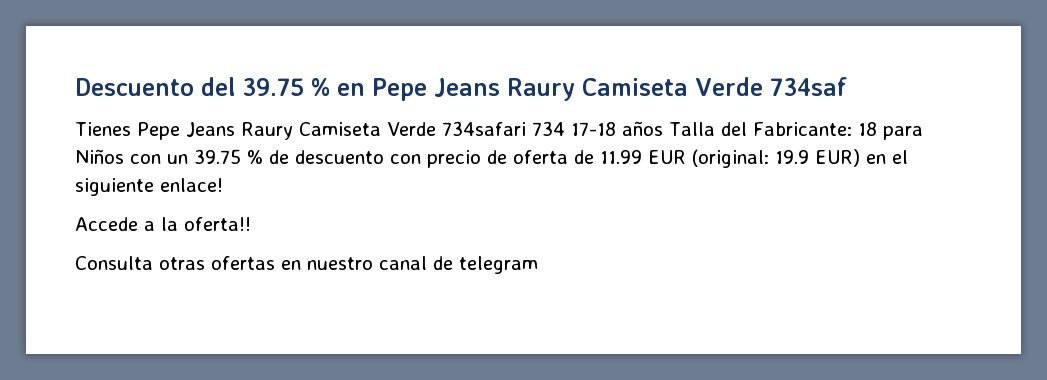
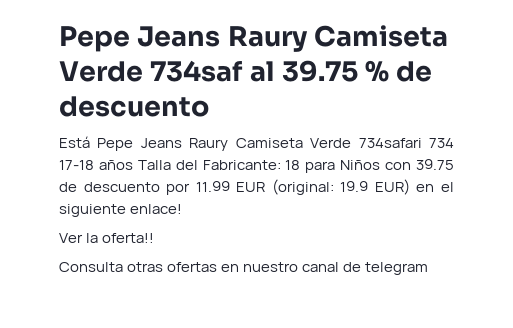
- Descuento del 39.75 % en Pepe Jeans Raury Camiseta Verde 734saf
- Tienes Pepe Jeans Raury Camiseta Verde 734safari 734 17-18 años Talla del Fabricante: 18 para Niños con un 39.75 % de descuento con precio de oferta de 11.99 EUR (original: 19.9 EUR) en el siguiente enlace!
+ Pepe Jeans Raury Camiseta Verde 734saf al 39.75 % de descuento
+ Está Pepe Jeans Raury Camiseta Verde 734safari 734 17-18 años Talla del Fabricante: 18 para Niños con 39.75 de descuento por 11.99 EUR (original: 19.9 EUR) en el siguiente enlace!
- Accede a la oferta!!
+ Ver la oferta!!

